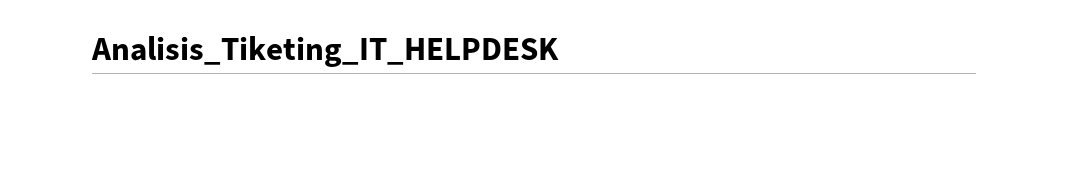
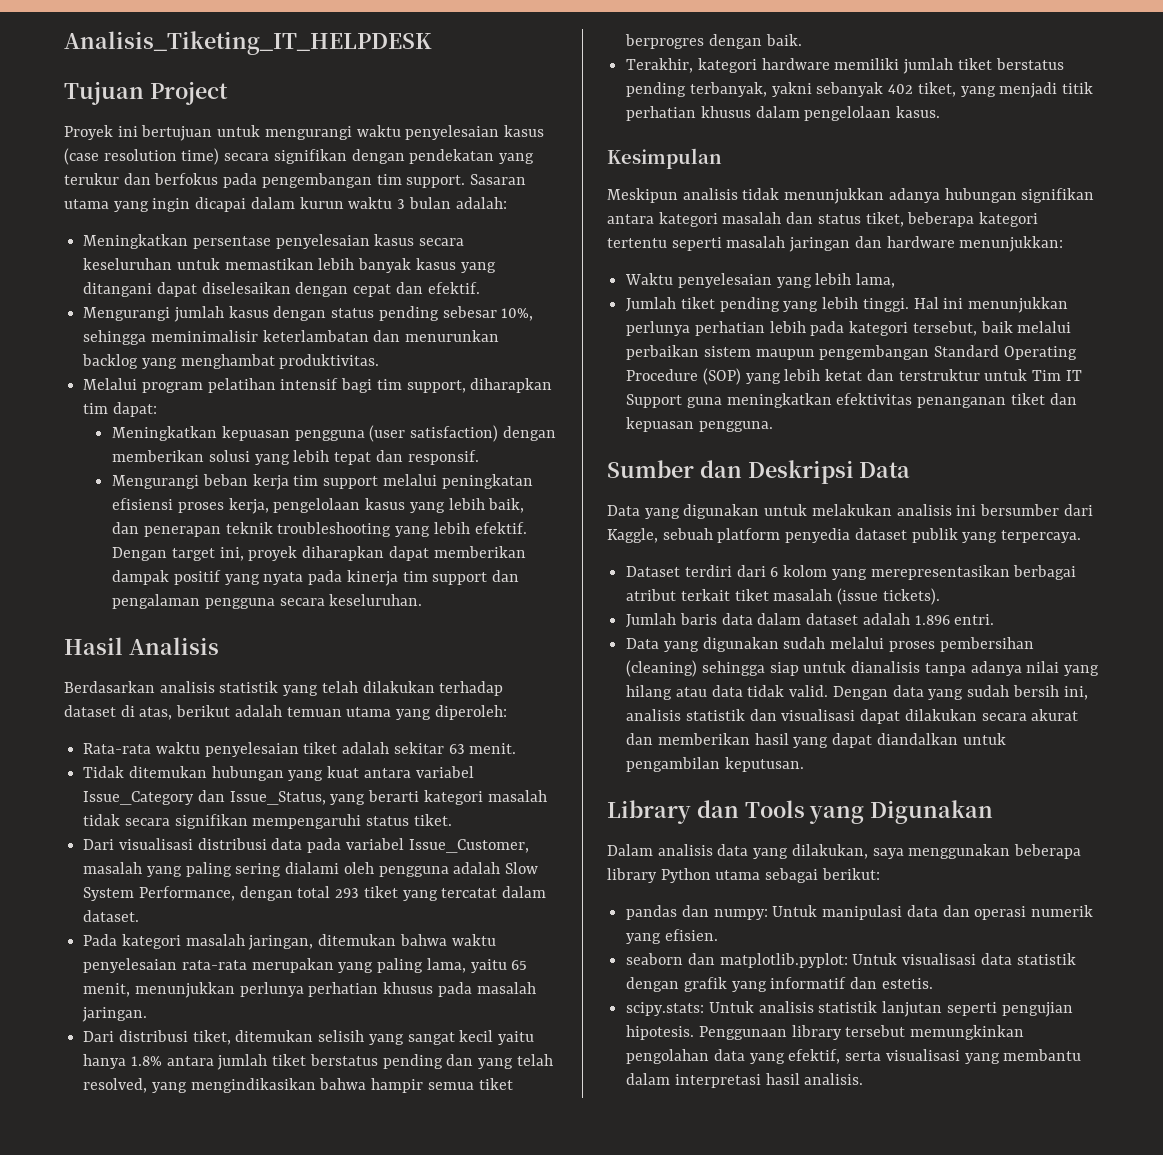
+ Tujuan Project
+ Proyek ini bertujuan untuk mengurangi waktu penyelesaian kasus (case resolution time) secara signifikan dengan pendekatan yang terukur dan berfokus pada pengembangan tim support. Sasaran utama yang ingin dicapai dalam kurun waktu 3 bulan adalah:
+ Meningkatkan persentase penyelesaian kasus secara keseluruhan untuk memastikan lebih banyak kasus yang ditangani dapat diselesaikan dengan cepat dan efektif.
+ Mengurangi jumlah kasus dengan status pending sebesar 10%, sehingga meminimalisir keterlambatan dan menurunkan backlog yang menghambat produktivitas.
+ Melalui program pelatihan intensif bagi tim support, diharapkan tim dapat:
+ Meningkatkan kepuasan pengguna (user satisfaction) dengan memberikan solusi yang lebih tepat dan responsif.
+ Mengurangi beban kerja tim support melalui peningkatan efisiensi proses kerja, pengelolaan kasus yang lebih baik, dan penerapan teknik troubleshooting yang lebih efektif. Dengan target ini, proyek diharapkan dapat memberikan dampak positif yang nyata pada kinerja tim support dan pengalaman pengguna secara keseluruhan.
+ Hasil Analisis
+ Berdasarkan analisis statistik yang telah dilakukan terhadap dataset di atas, berikut adalah temuan utama yang diperoleh:
+ Rata-rata waktu penyelesaian tiket adalah sekitar 63 menit.
+ Tidak ditemukan hubungan yang kuat antara variabel Issue_Category dan Issue_Status, yang berarti kategori masalah tidak secara signifikan mempengaruhi status tiket.
+ Dari visualisasi distribusi data pada variabel Issue_Customer, masalah yang paling sering dialami oleh pengguna adalah Slow System Performance, dengan total 293 tiket yang tercatat dalam dataset.
+ Pada kategori masalah jaringan, ditemukan bahwa waktu penyelesaian rata-rata merupakan yang paling lama, yaitu 65 menit, menunjukkan perlunya perhatian khusus pada masalah jaringan.
+ Dari distribusi tiket, ditemukan selisih yang sangat kecil yaitu hanya 1.8% antara jumlah tiket berstatus pending dan yang telah resolved, yang mengindikasikan bahwa hampir semua tiket berprogres dengan baik.
+ Terakhir, kategori hardware memiliki jumlah tiket berstatus pending terbanyak, yakni sebanyak 402 tiket, yang menjadi titik perhatian khusus dalam pengelolaan kasus.
+ Kesimpulan
+ Meskipun analisis tidak menunjukkan adanya hubungan signifikan antara kategori masalah dan status tiket, beberapa kategori tertentu seperti masalah jaringan dan hardware menunjukkan:
+ Waktu penyelesaian yang lebih lama,
+ Jumlah tiket pending yang lebih tinggi. Hal ini menunjukkan perlunya perhatian lebih pada kategori tersebut, baik melalui perbaikan sistem maupun pengembangan Standard Operating Procedure (SOP) yang lebih ketat dan terstruktur untuk Tim IT Support guna meningkatkan efektivitas penanganan tiket dan kepuasan pengguna.
+ Sumber dan Deskripsi Data
+ Data yang digunakan untuk melakukan analisis ini bersumber dari Kaggle, sebuah platform penyedia dataset publik yang terpercaya.
+ Dataset terdiri dari 6 kolom yang merepresentasikan berbagai atribut terkait tiket masalah (issue tickets).
+ Jumlah baris data dalam dataset adalah 1.896 entri.
+ Data yang digunakan sudah melalui proses pembersihan (cleaning) sehingga siap untuk dianalisis tanpa adanya nilai yang hilang atau data tidak valid. Dengan data yang sudah bersih ini, analisis statistik dan visualisasi dapat dilakukan secara akurat dan memberikan hasil yang dapat diandalkan untuk pengambilan keputusan.
+ Library dan Tools yang Digunakan
+ Dalam analisis data yang dilakukan, saya menggunakan beberapa library Python utama sebagai berikut:
+ pandas dan numpy: Untuk manipulasi data dan operasi numerik yang efisien.
+ seaborn dan matplotlib.pyplot: Untuk visualisasi data statistik dengan grafik yang informatif dan estetis.
+ scipy.stats: Untuk analisis statistik lanjutan seperti pengujian hipotesis. Penggunaan library tersebut memungkinkan pengolahan data yang efektif, serta visualisasi yang membantu dalam interpretasi hasil analisis.

